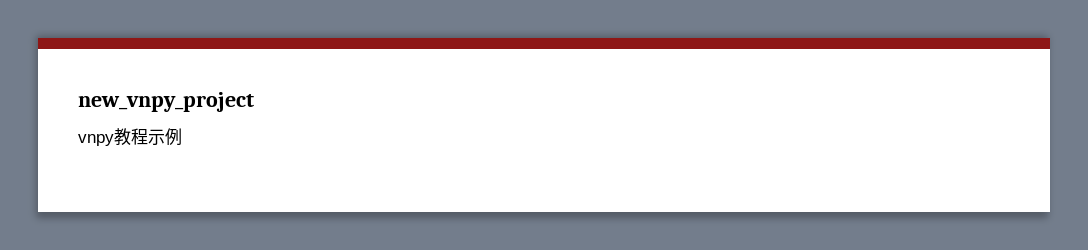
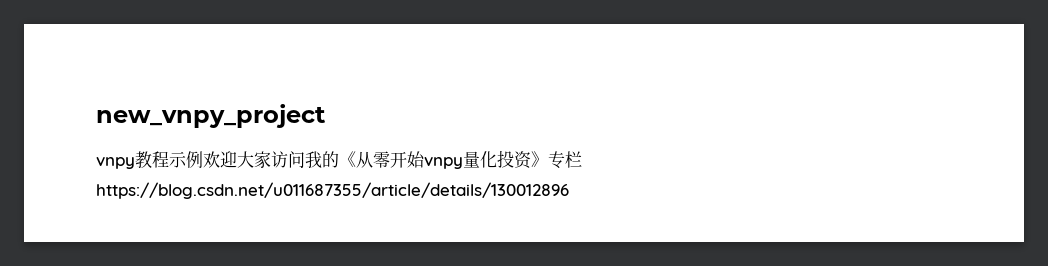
- vnpy教程示例
+ vnpy教程示例欢迎大家访问我的《从零开始vnpy量化投资》专栏https://blog.csdn.net/u011687355/article/details/130012896

